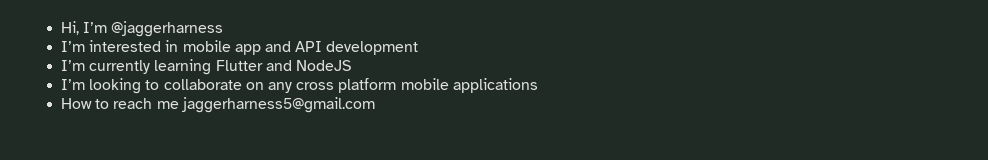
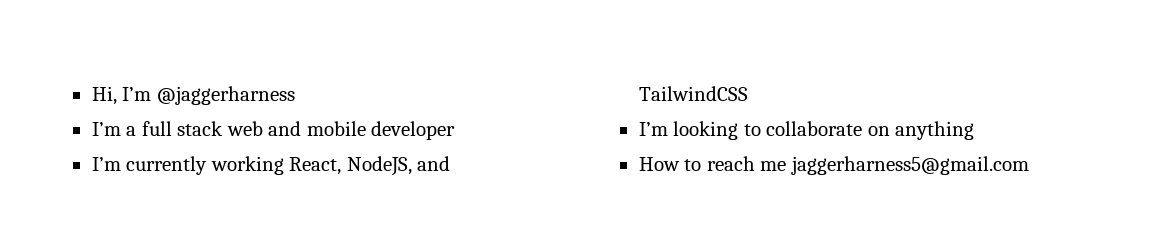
- I’m interested in mobile app and API development
- I’m currently learning Flutter and NodeJS
+ I’m a full stack web and mobile developer
+ I’m currently working React, NodeJS, and TailwindCSS
- I’m looking to collaborate on any cross platform mobile applications
+ I’m looking to collaborate on anything

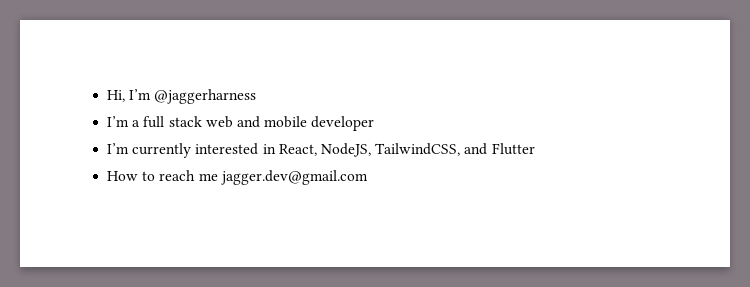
- I’m currently working React, NodeJS, and TailwindCSS
- I’m looking to collaborate on anything
+ I’m currently interested in React, NodeJS, TailwindCSS, and Flutter
- How to reach me jaggerharness5@gmail.com
+ How to reach me jagger.dev@gmail.com

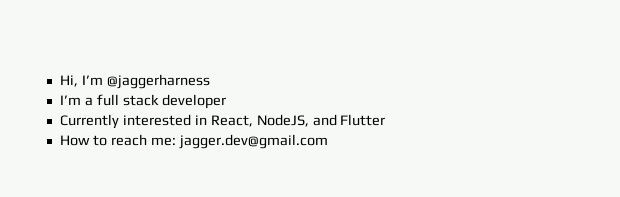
- I’m a full stack web and mobile developer
+ I’m a full stack developer
- I’m currently interested in React, NodeJS, TailwindCSS, and Flutter
+ Currently interested in React, NodeJS, and Flutter
- How to reach me jagger.dev@gmail.com
+ How to reach me: jagger.dev@gmail.com

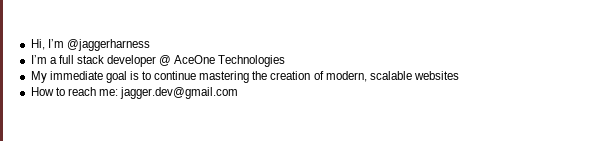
- I’m a full stack developer
- Currently interested in React, NodeJS, and Flutter
+ I’m a full stack developer @ AceOne Technologies
+ My immediate goal is to continue mastering the creation of modern, scalable websites

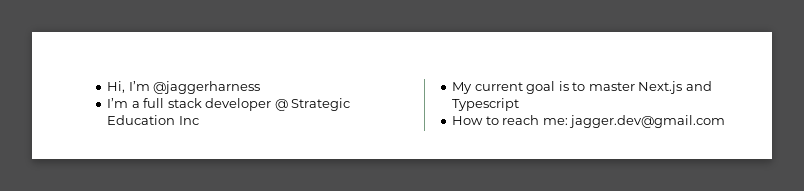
- I’m a full stack developer @ AceOne Technologies
+ I’m a full stack developer @ Strategic Education Inc
- My immediate goal is to continue mastering the creation of modern, scalable websites
+ My current goal is to master Next.js and Typescript

